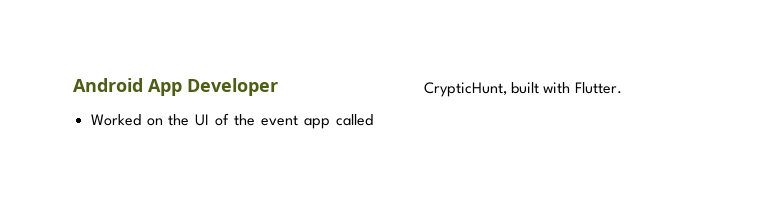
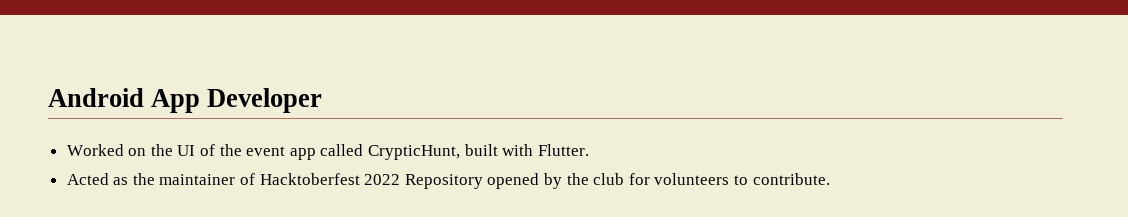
+ Acted as the maintainer of Hacktoberfest 2022 Repository opened by the club for volunteers to contribute.

